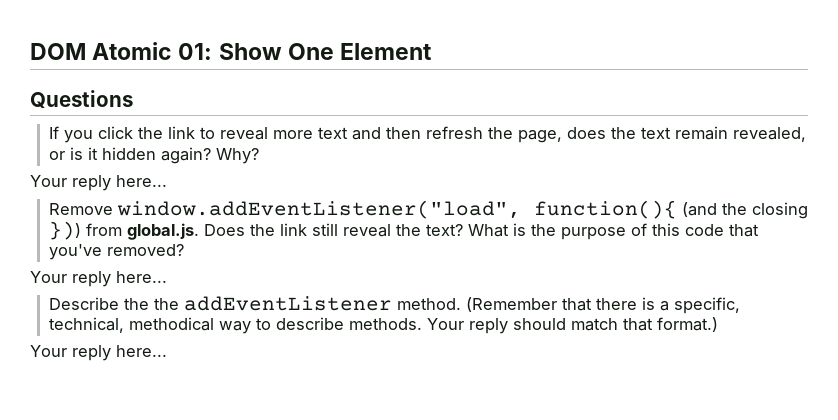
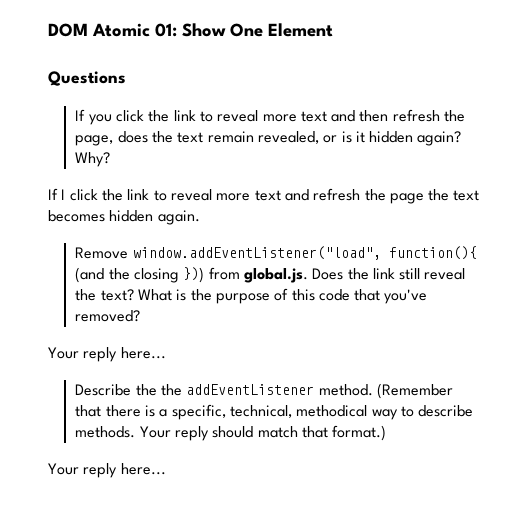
  Why?
- Your reply here...
+ If I click the link to reveal more text and refresh the page the text becomes hidden again.

